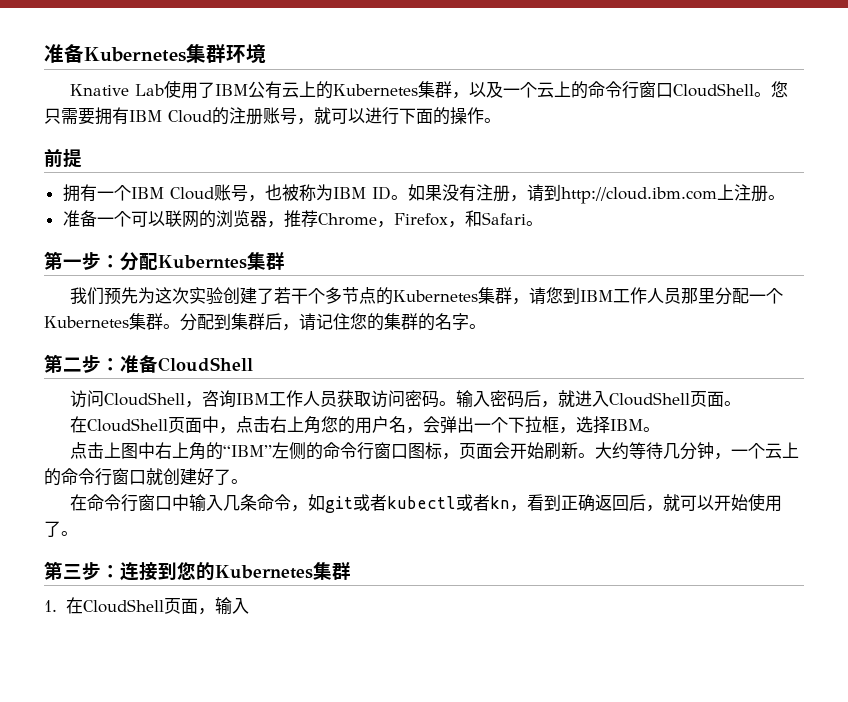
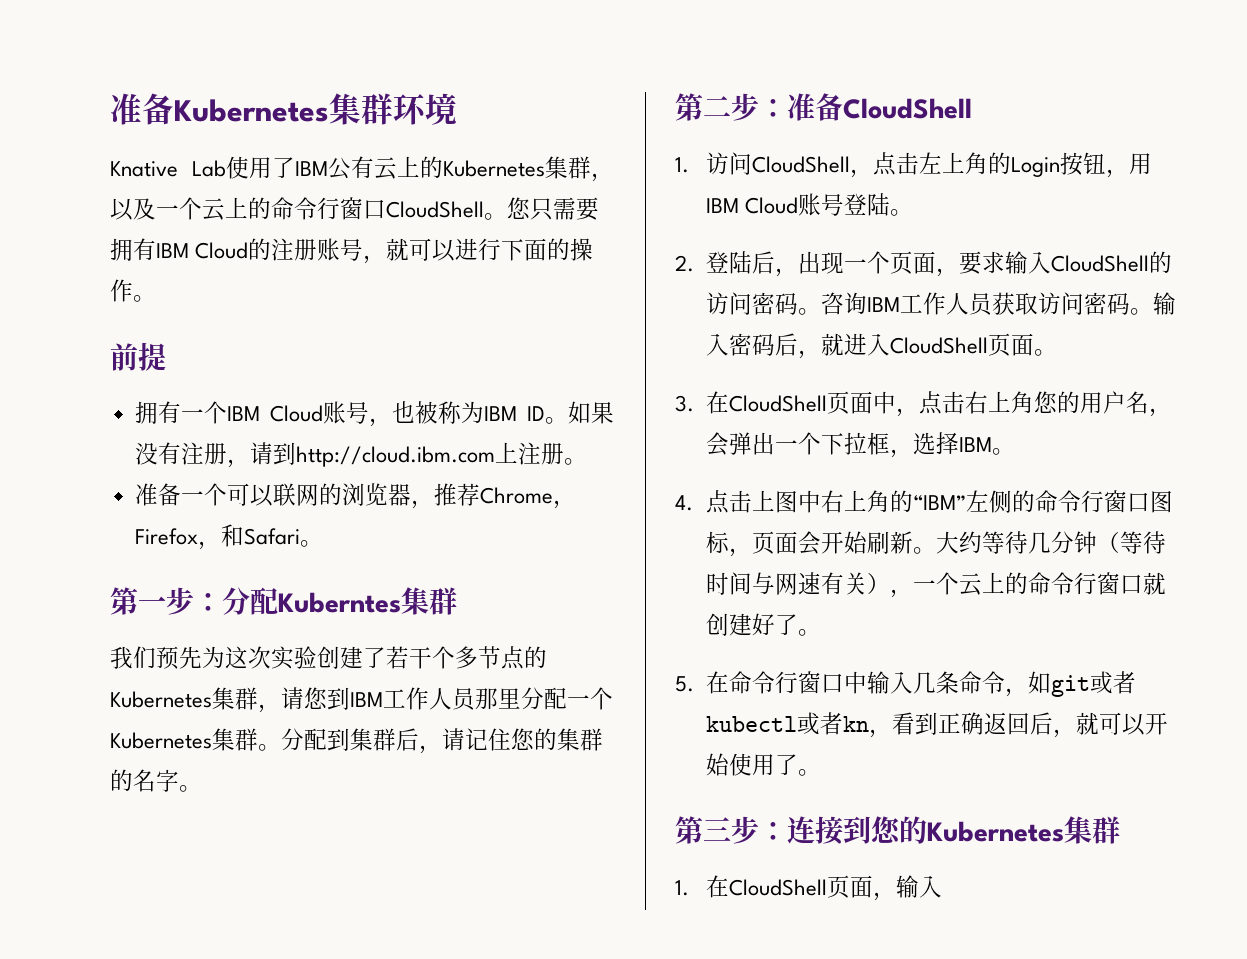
- 访问CloudShell，咨询IBM工作人员获取访问密码。
+ 1.访问CloudShell，点击左上角的Login按钮，用IBM Cloud账号登陆。
+ 2.登陆后，出现一个页面，要求输入CloudShell的访问密码。咨询IBM工作人员获取访问密码。
- 在CloudShell页面中，点击右上角您的用户名，会弹出一个下拉框，选择IBM。
+ 3.在CloudShell页面中，点击右上角您的用户名，会弹出一个下拉框，选择IBM。
- 点击上图中右上角的“IBM”左侧的命令行窗口图标，页面会开始刷新。
+ 4.点击上图中右上角的“IBM”左侧的命令行窗口图标，页面会开始刷新。
- 大约等待几分钟，一个云上的命令行窗口就创建好了。
+ 大约等待几分钟（等待时间与网速有关），一个云上的命令行窗口就创建好了。
- 在命令行窗口中输入几条命令，如git或者kubectl或者kn，看到正确返回后，就可以开始使用了。
+ 5.在命令行窗口中输入几条命令，如git或者kubectl或者kn，看到正确返回后，就可以开始使用了。

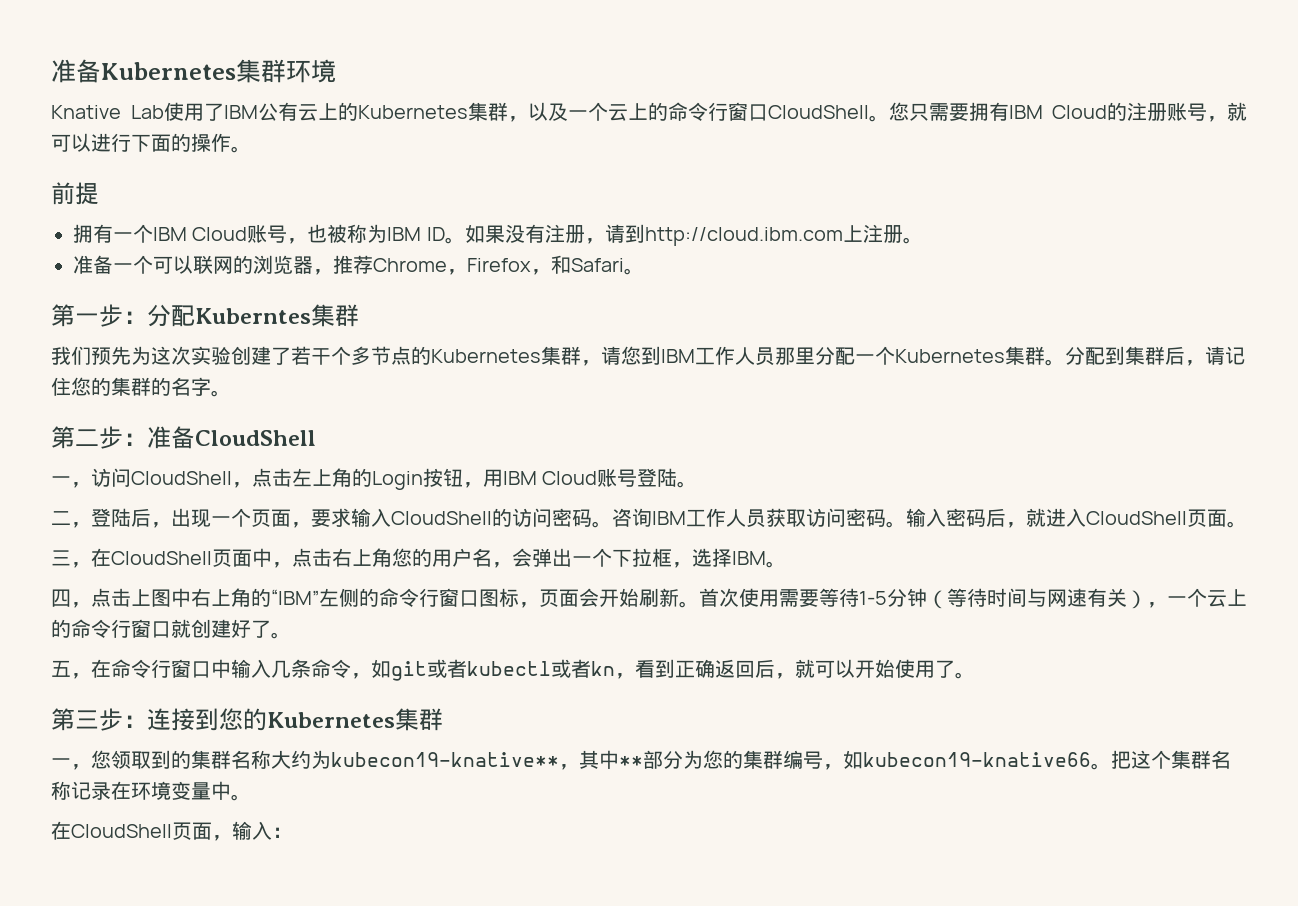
- 1.访问CloudShell，点击左上角的Login按钮，用IBM Cloud账号登陆。
+ 一，访问CloudShell，点击左上角的Login按钮，用IBM Cloud账号登陆。
- 2.登陆后，出现一个页面，要求输入CloudShell的访问密码。
+ 二，登陆后，出现一个页面，要求输入CloudShell的访问密码。
- 3.在CloudShell页面中，点击右上角您的用户名，会弹出一个下拉框，选择IBM。
+ 三，在CloudShell页面中，点击右上角您的用户名，会弹出一个下拉框，选择IBM。
- 4.点击上图中右上角的“IBM”左侧的命令行窗口图标，页面会开始刷新。
+ 四，点击上图中右上角的“IBM”左侧的命令行窗口图标，页面会开始刷新。
- 大约等待几分钟（等待时间与网速有关），一个云上的命令行窗口就创建好了。
+ 首次使用需要等待1-5分钟（等待时间与网速有关），一个云上的命令行窗口就创建好了。
- 5.在命令行窗口中输入几条命令，如git或者kubectl或者kn，看到正确返回后，就可以开始使用了。
+ 五，在命令行窗口中输入几条命令，如git或者kubectl或者kn，看到正确返回后，就可以开始使用了。
- 1.在CloudShell页面，输入
+ 一，您领取到的集群名称大约为kubecon19-knative**，其中**部分为您的集群编号，如kubecon19-knative66。把这个集群名称记录在环境变量中。
+ 在CloudShell页面，输入：

